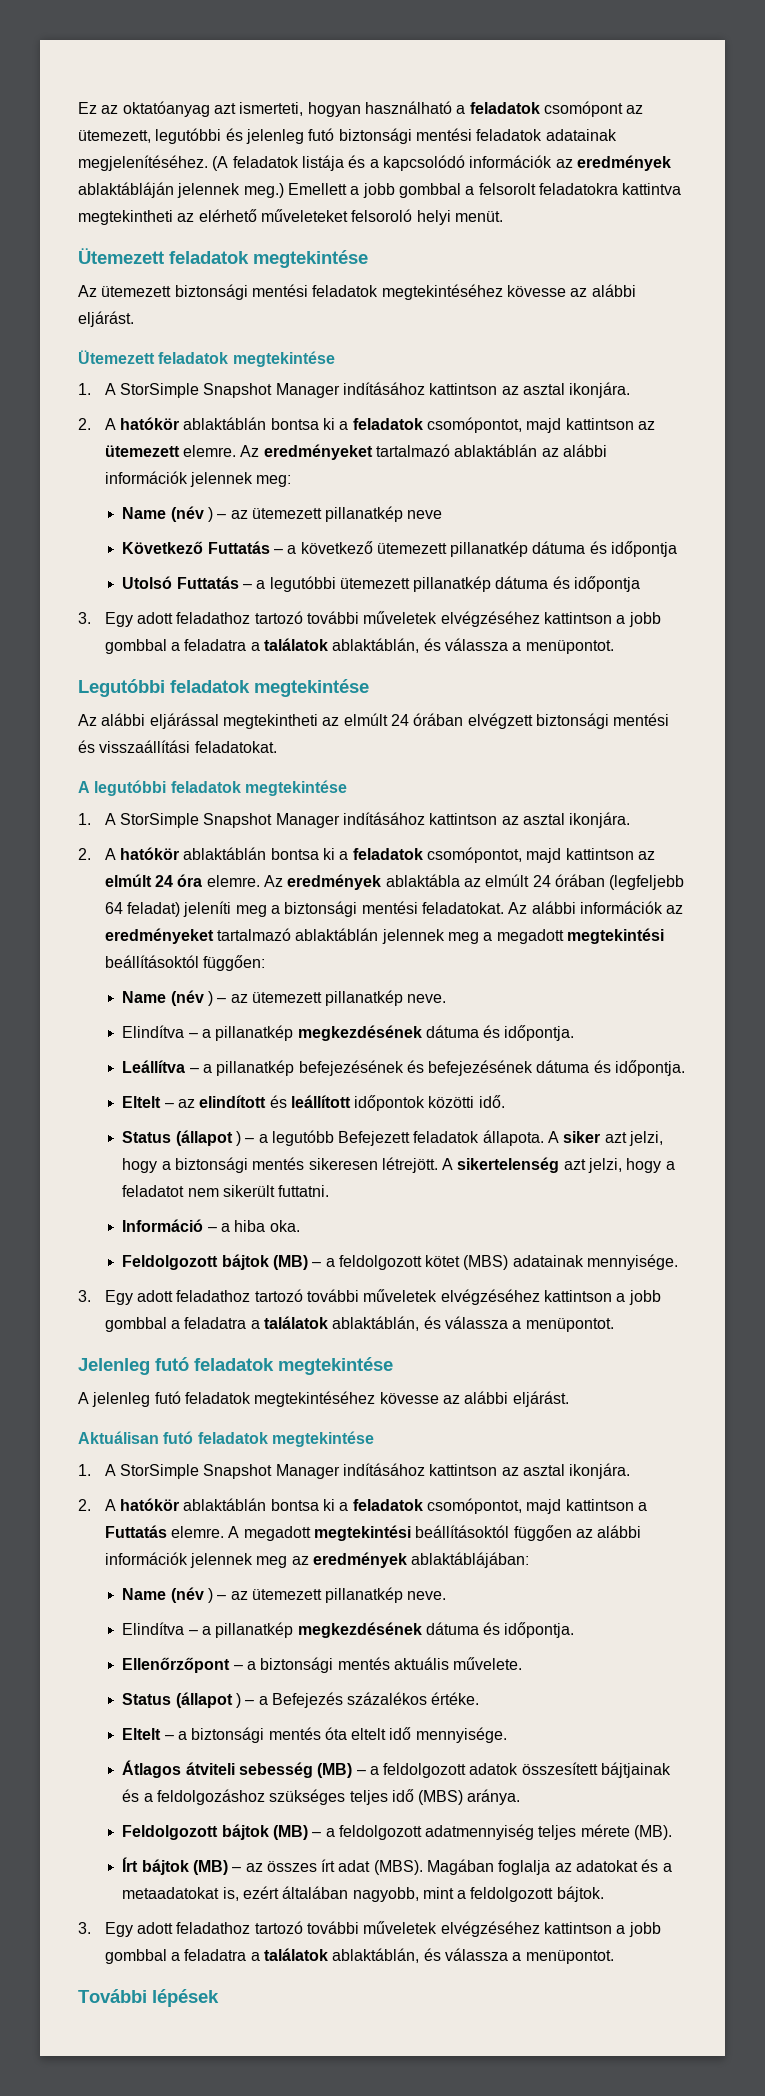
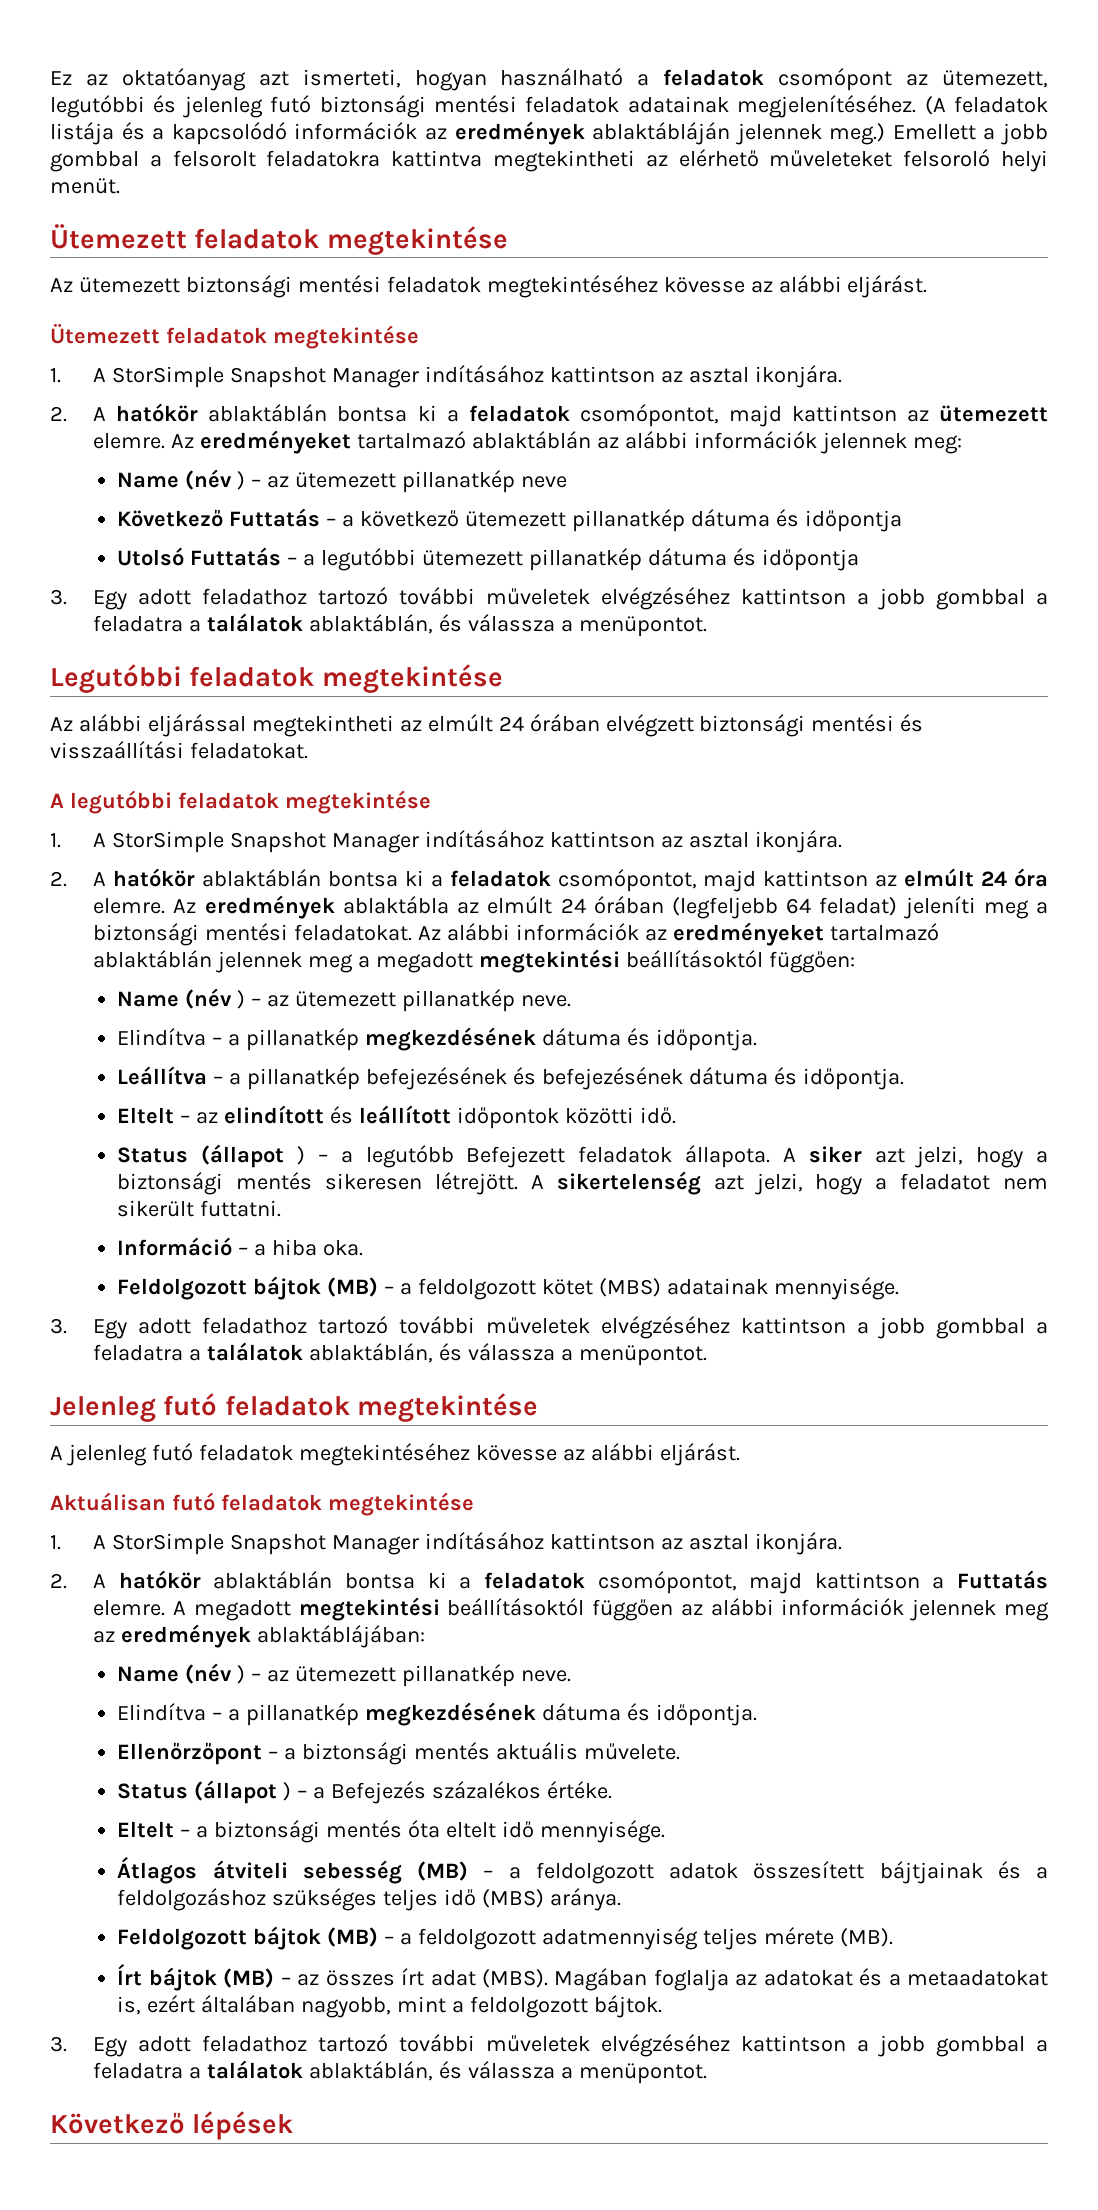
- További lépések
+ Következő lépések

